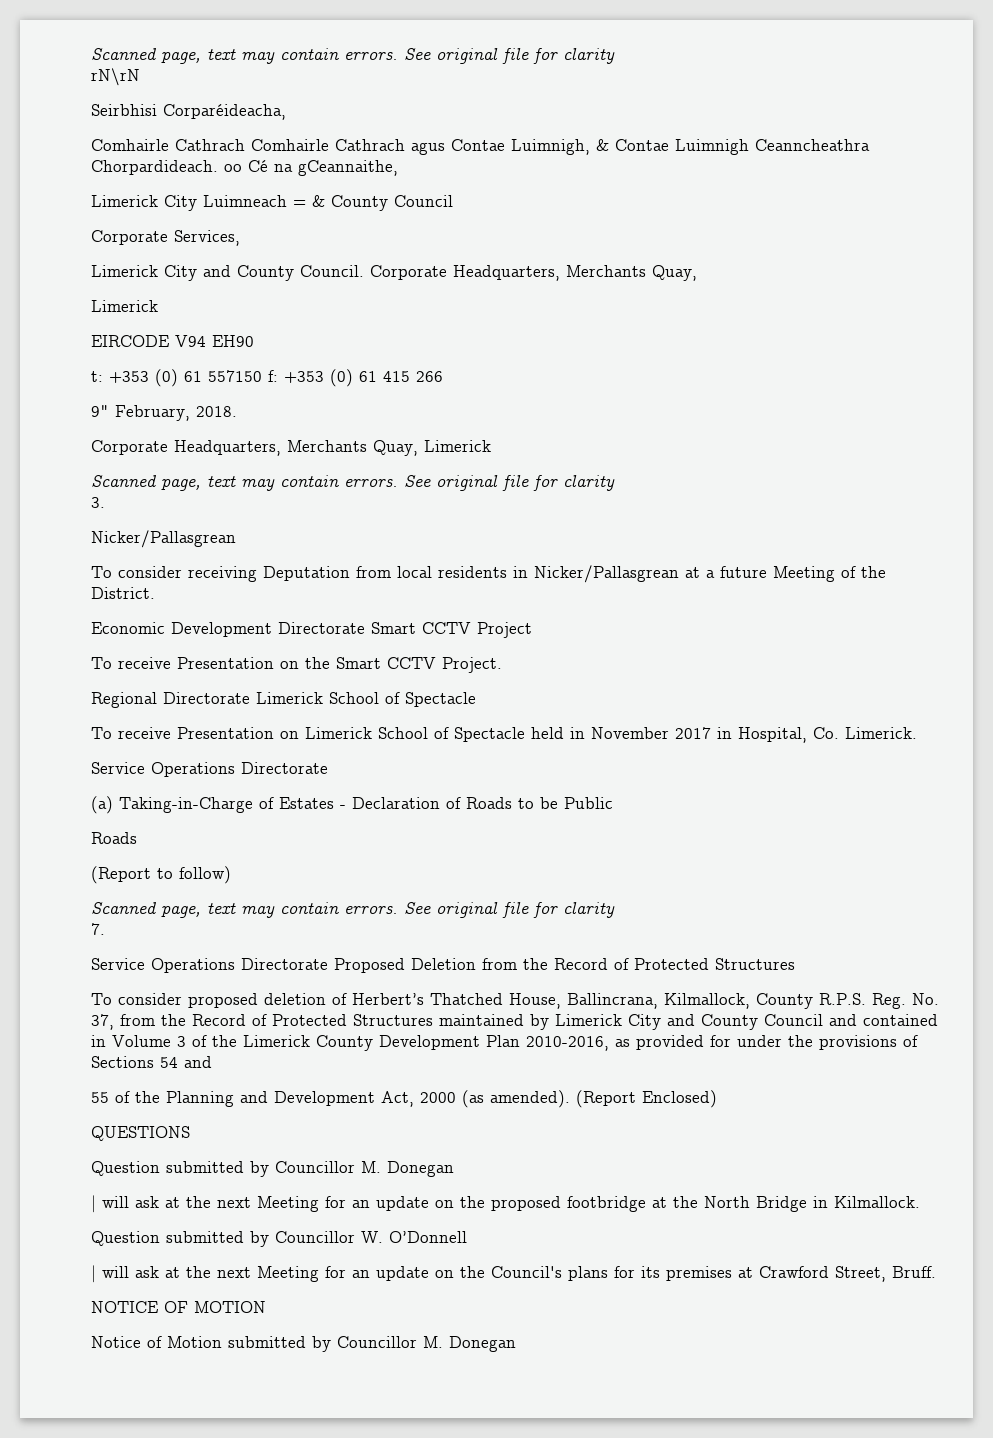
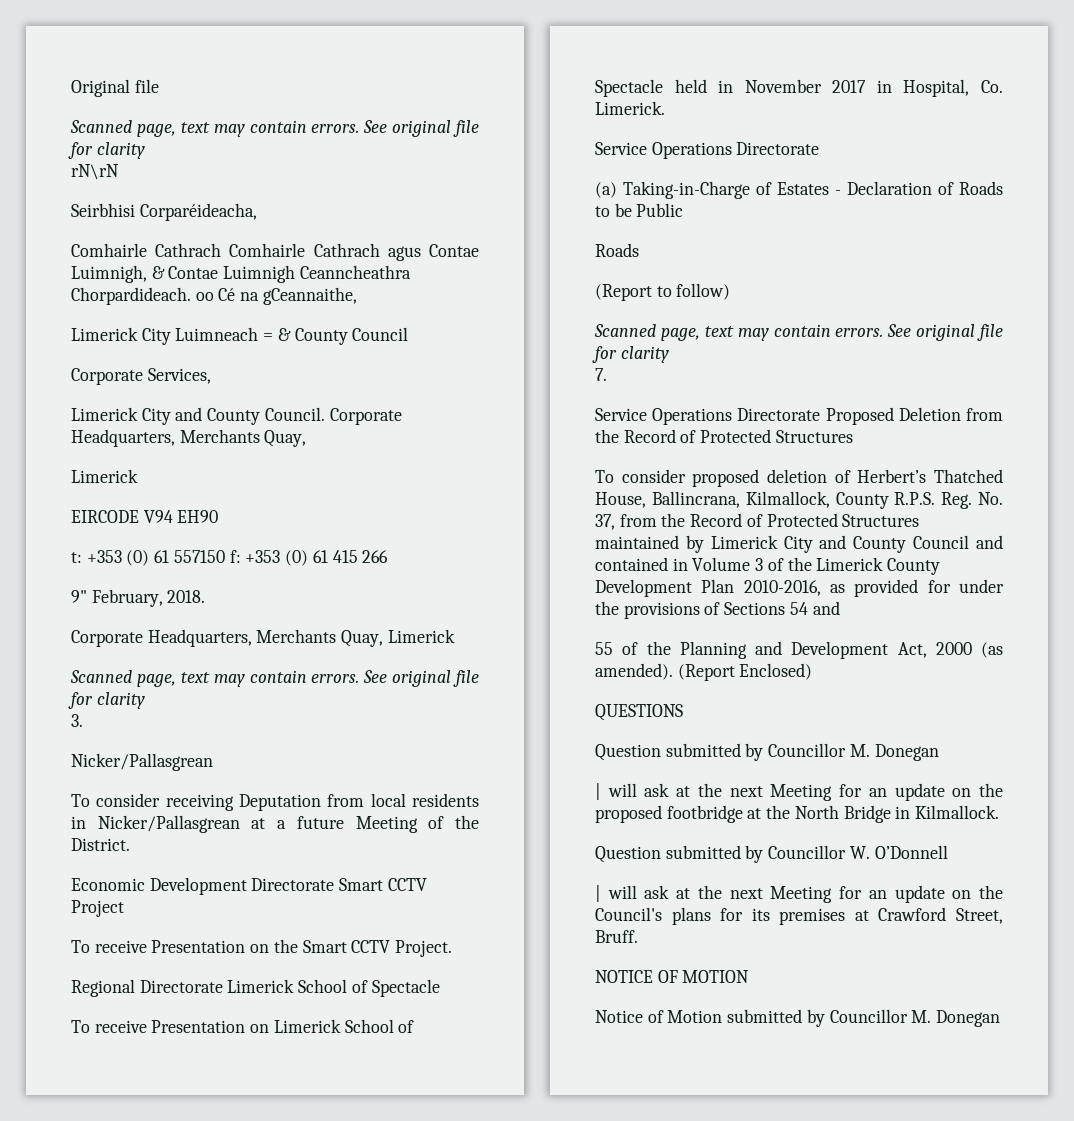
+ Original file

